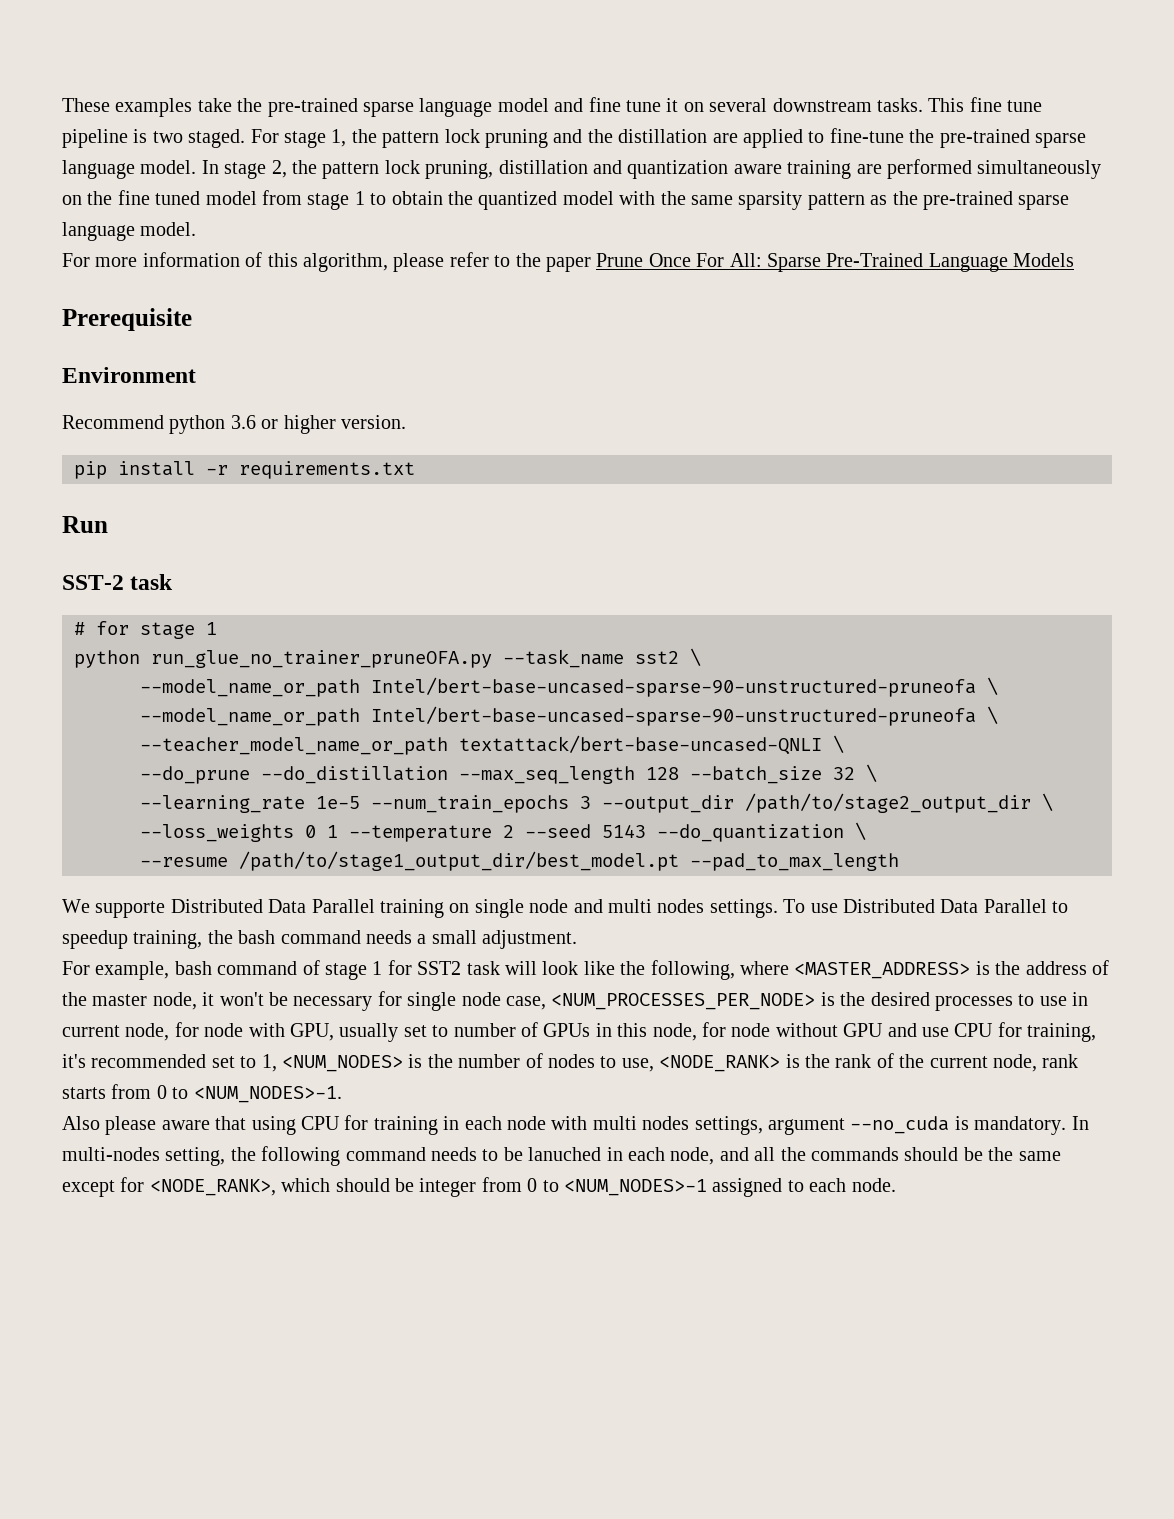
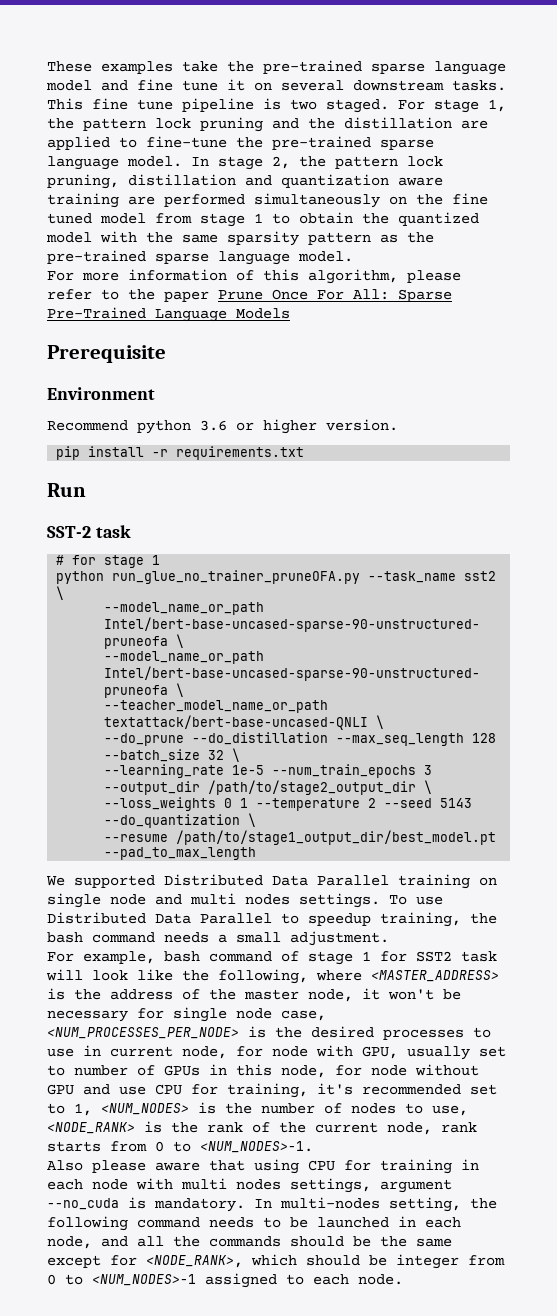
- We supporte Distributed Data Parallel training on single node and multi nodes settings.
+ We supported Distributed Data Parallel training on single node and multi nodes settings.
- In multi-nodes setting, the following command needs to be lanuched in each node, and all the commands should be the same except for <NODE_RANK>, which should be integer from 0 to <NUM_NODES>-1 assigned to each node.
+ In multi-nodes setting, the following command needs to be launched in each node, and all the commands should be the same except for <NODE_RANK>, which should be integer from 0 to <NUM_NODES>-1 assigned to each node.

